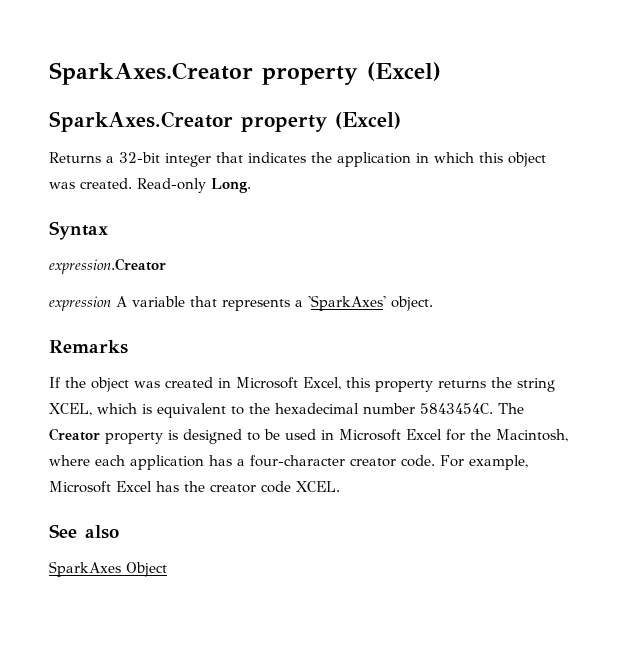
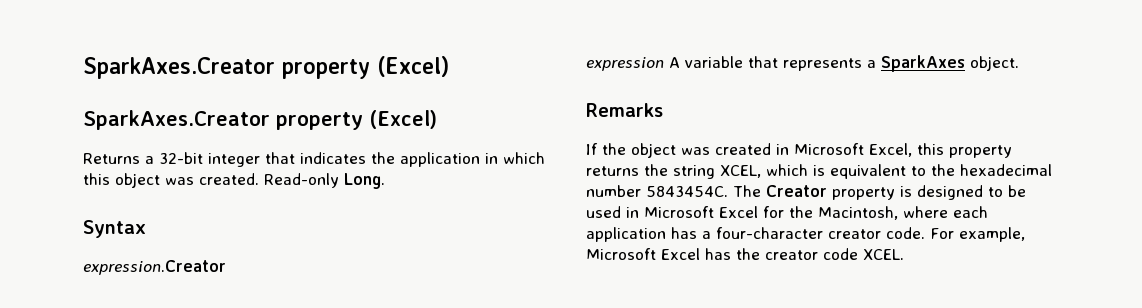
- expression A variable that represents a 'SparkAxes' object.
+ expression A variable that represents a SparkAxes object.
- See also
- SparkAxes Object

